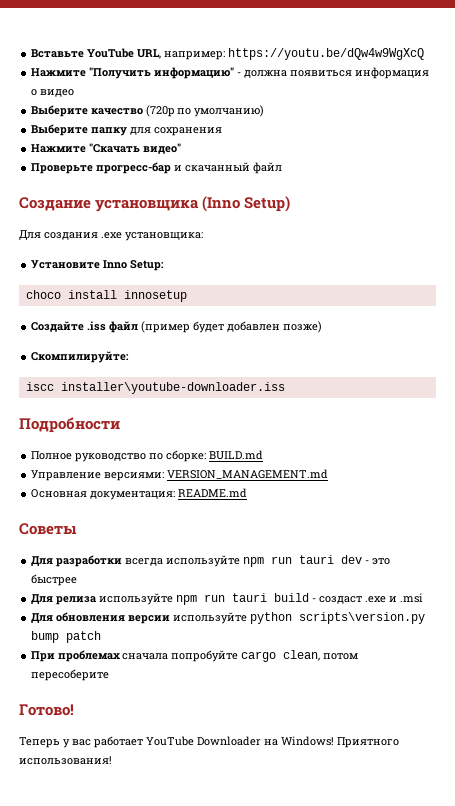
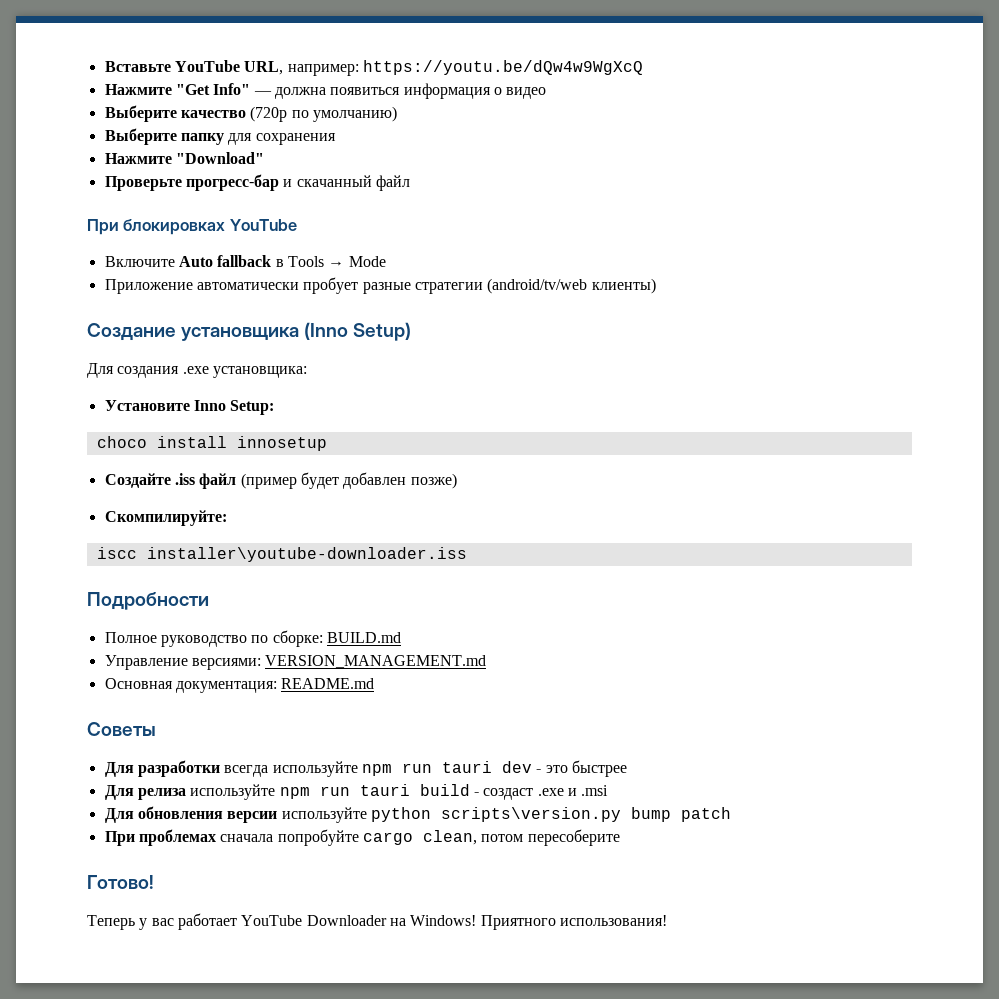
- Нажмите "Получить информацию" - должна появиться информация о видео
+ Нажмите "Get Info" — должна появиться информация о видео
- Нажмите "Скачать видео"
+ Нажмите "Download"
+ При блокировках YouTube
+ Включите Auto fallback в Tools → Mode
+ Приложение автоматически пробует разные стратегии (android/tv/web клиенты)

